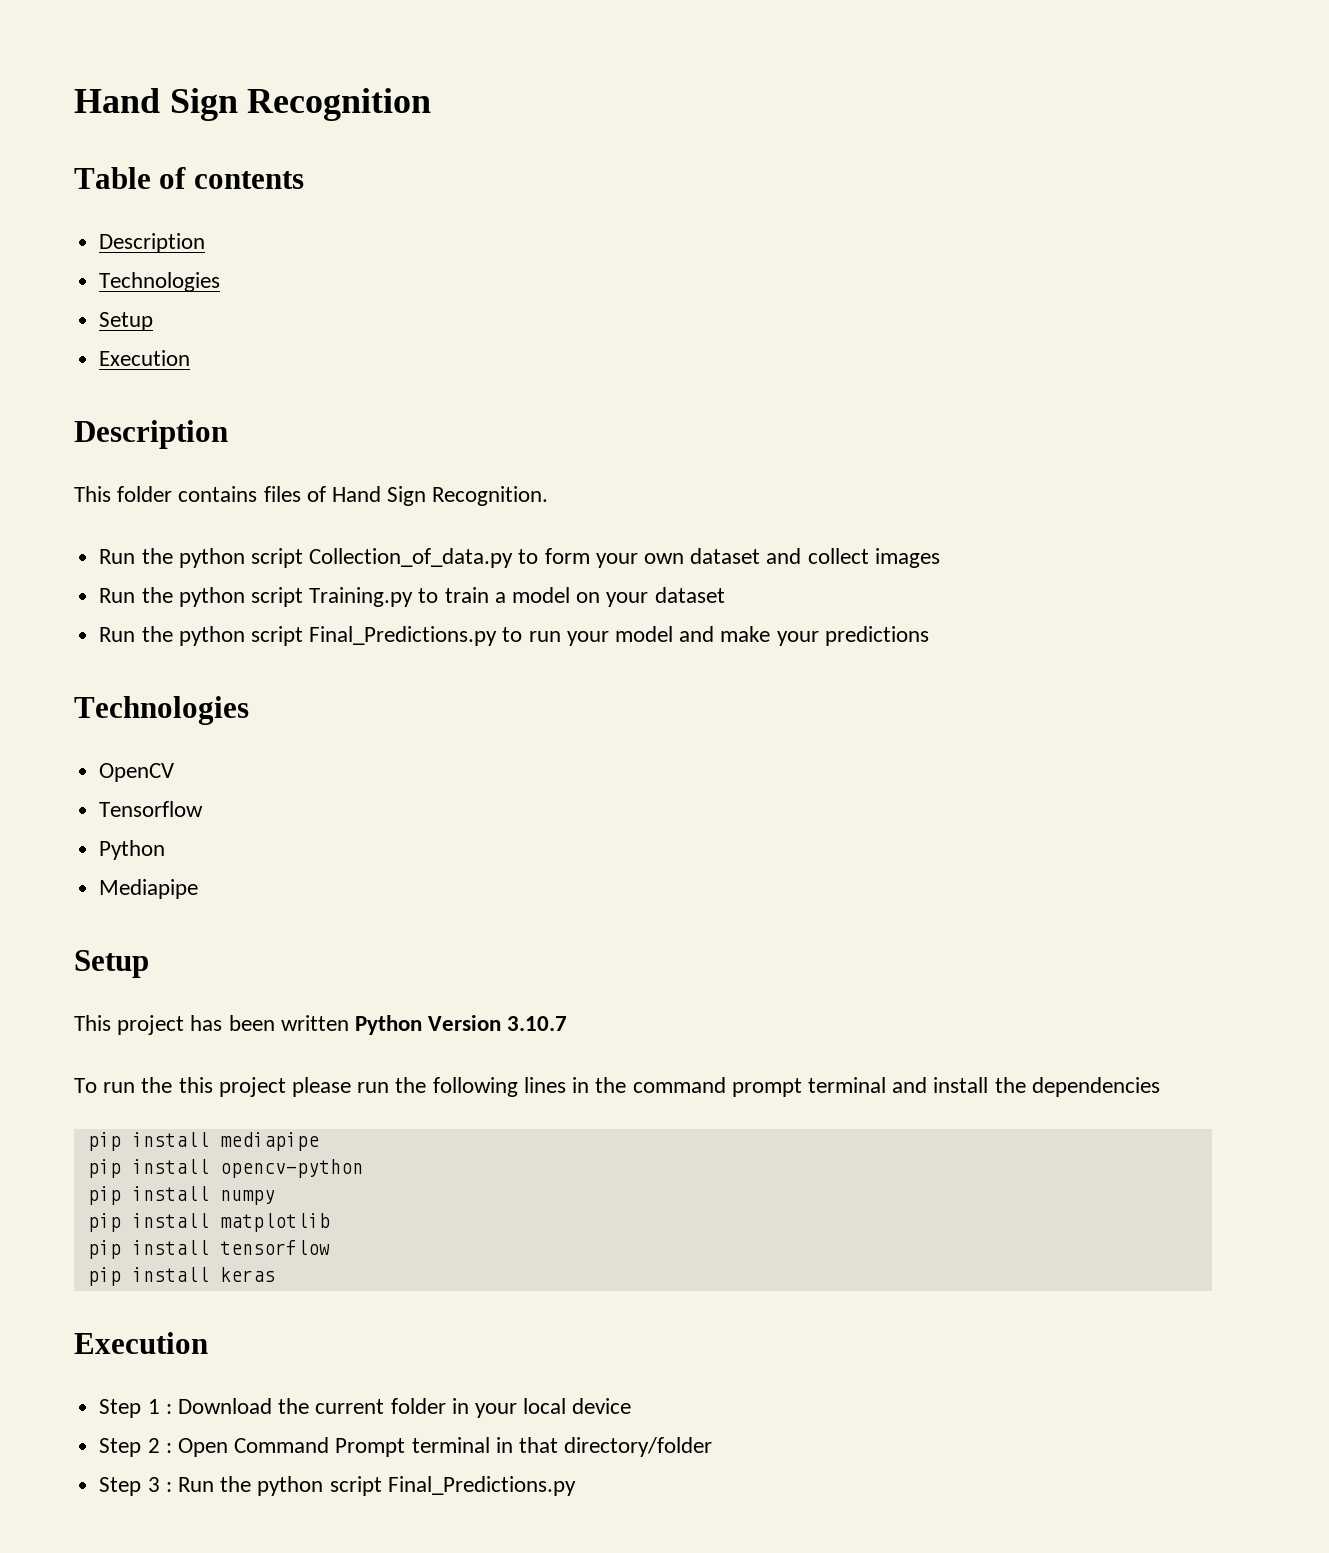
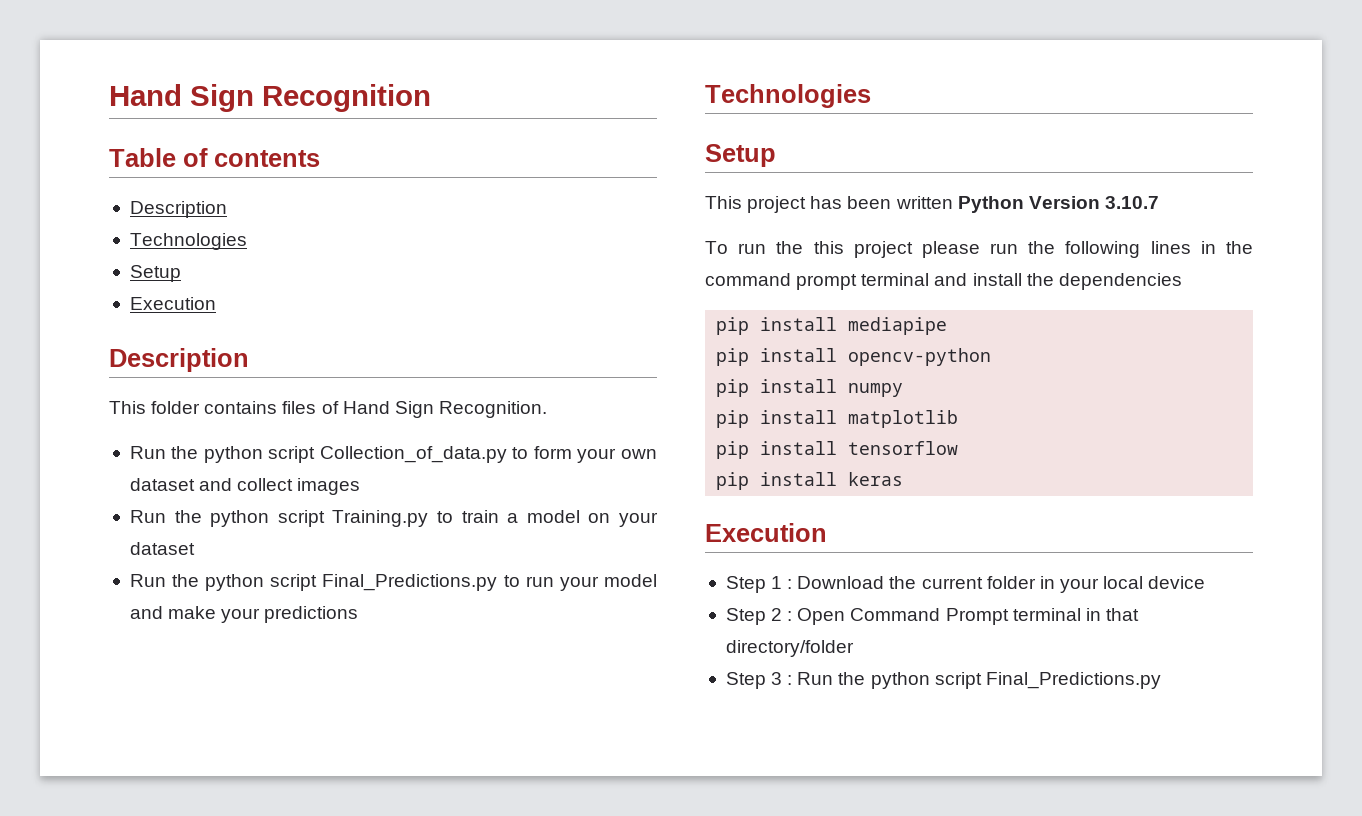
- OpenCV
- Tensorflow
- Python
- Mediapipe

